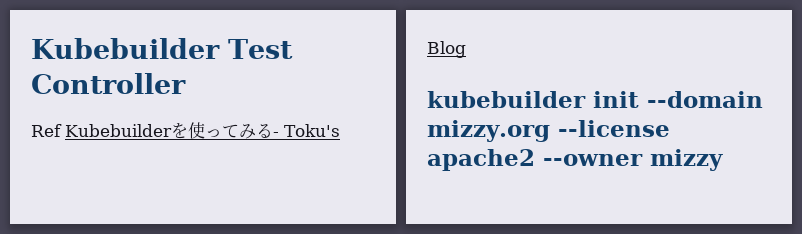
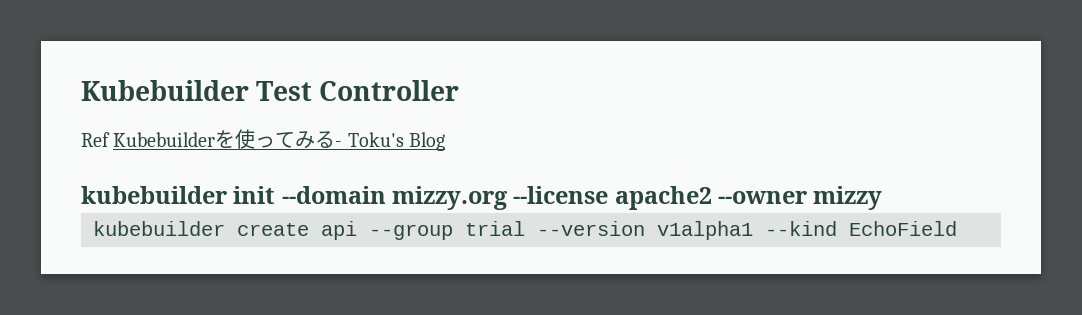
+ kubebuilder create api --group trial --version v1alpha1 --kind EchoField

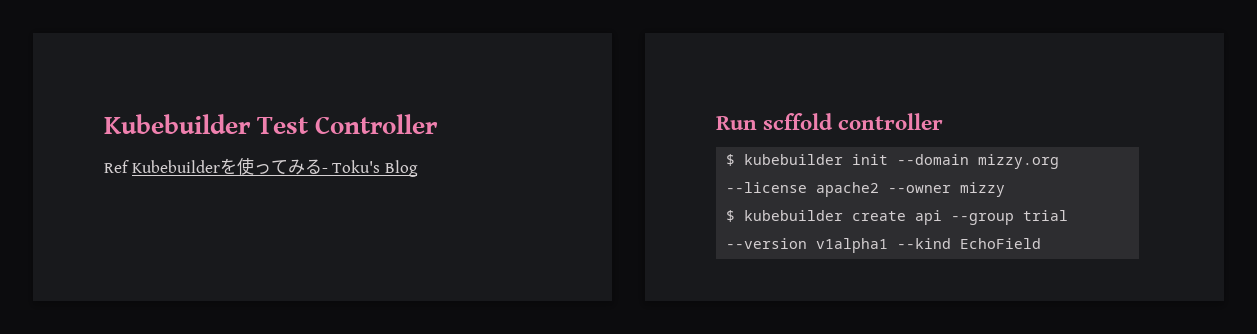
- kubebuilder init --domain mizzy.org --license apache2 --owner mizzy
+ Run scffold controller
+ $ kubebuilder init --domain mizzy.org --license apache2 --owner mizzy
- kubebuilder create api --group trial --version v1alpha1 --kind EchoField
+ $ kubebuilder create api --group trial --version v1alpha1 --kind EchoField

